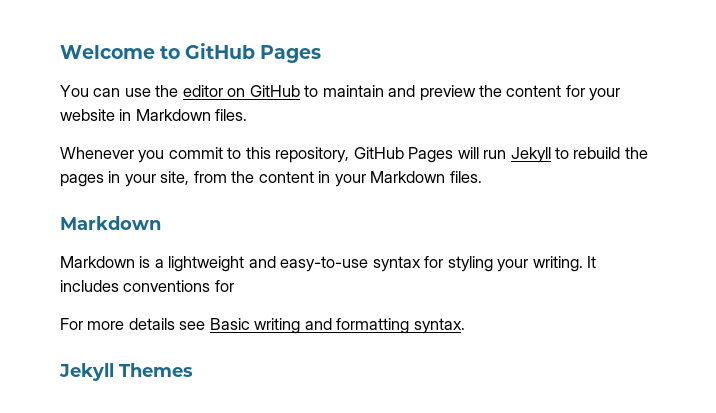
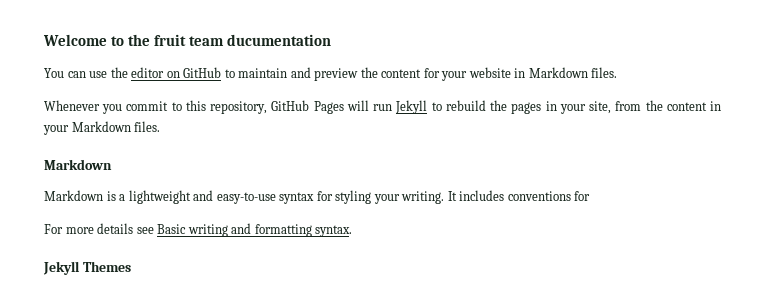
- Welcome to GitHub Pages
+ Welcome to the fruit team ducumentation

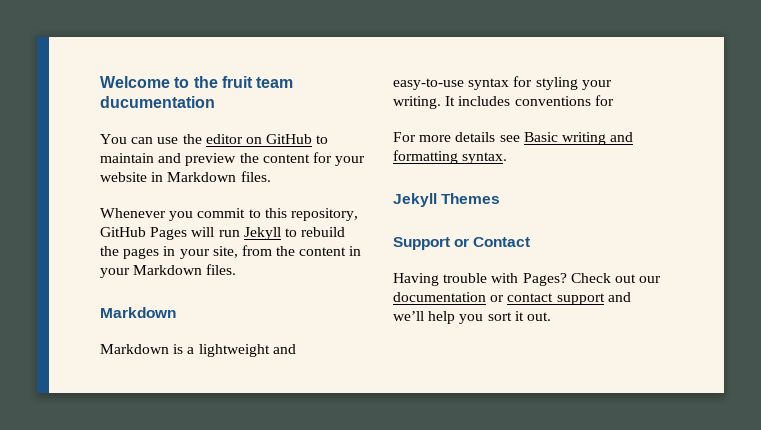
+ Support or Contact
+ Having trouble with Pages? Check out our documentation or contact support and we’ll help you sort it out.

